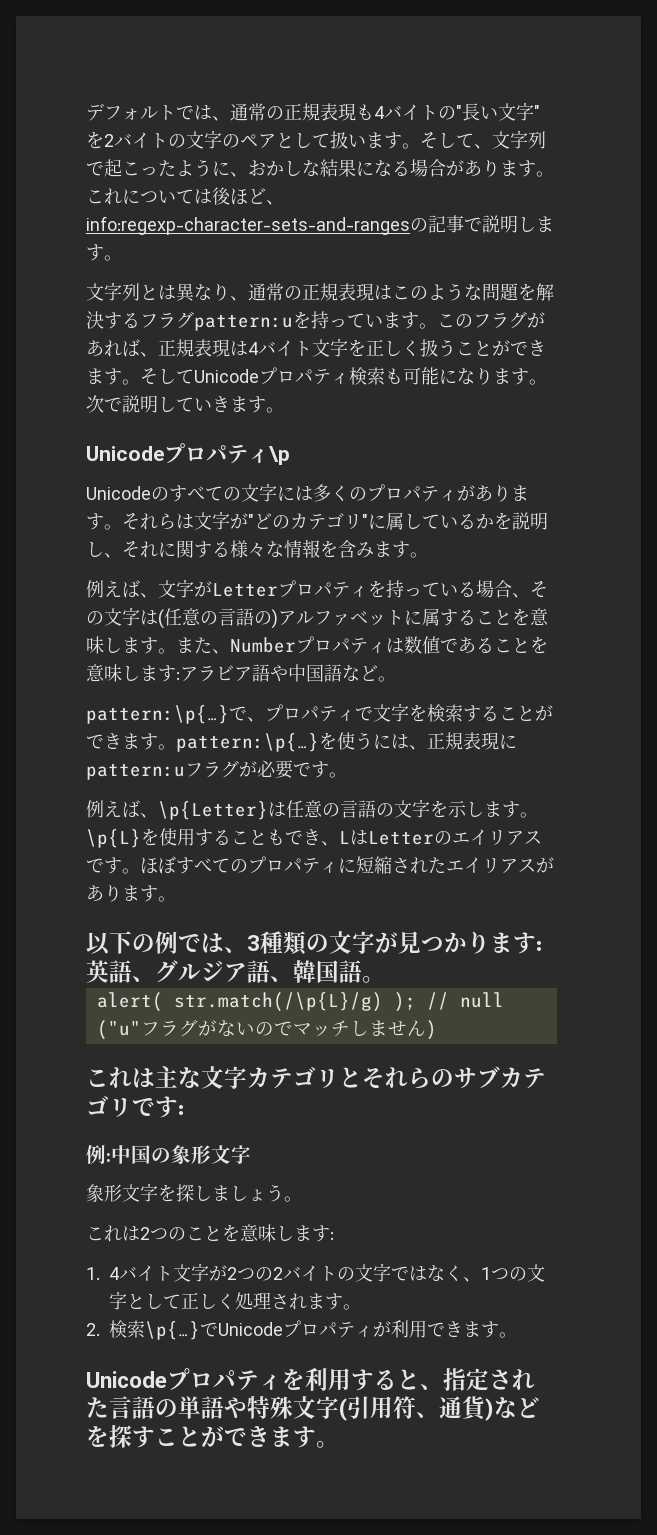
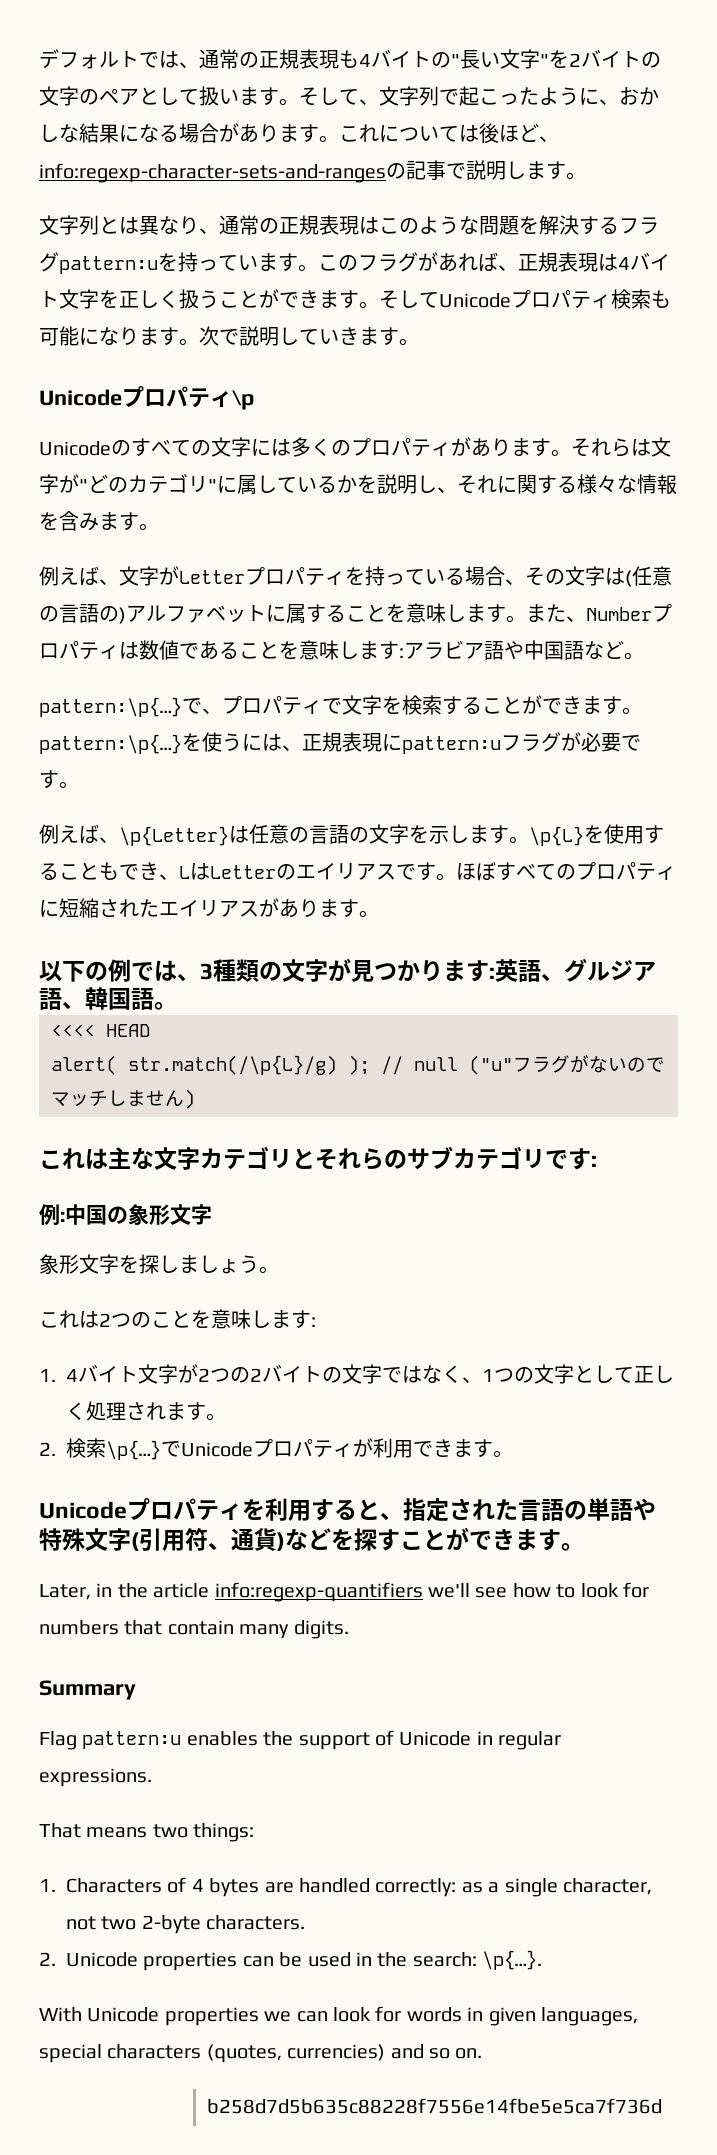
+ <<<< HEAD
+ Later, in the article info:regexp-quantifiers we'll see how to look for numbers that contain many digits.
+ Summary
+ Flag pattern:u enables the support of Unicode in regular expressions.
+ That means two things:
+ 1. Characters of 4 bytes are handled correctly: as a single character, not two 2-byte characters.
+ 2. Unicode properties can be used in the search: \p{…}.
+ With Unicode properties we can look for words in given languages, special characters (quotes, currencies) and so on.
+ b258d7d5b635c88228f7556e14fbe5e5ca7f736d

